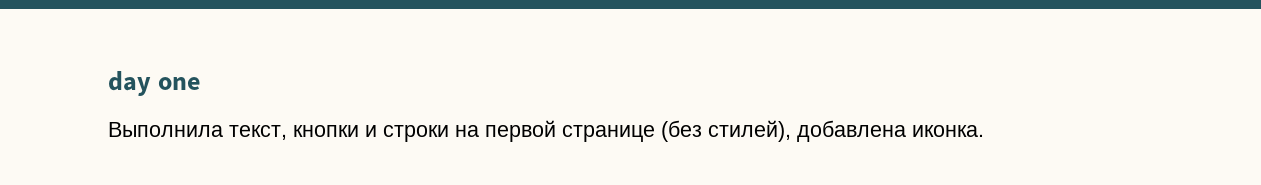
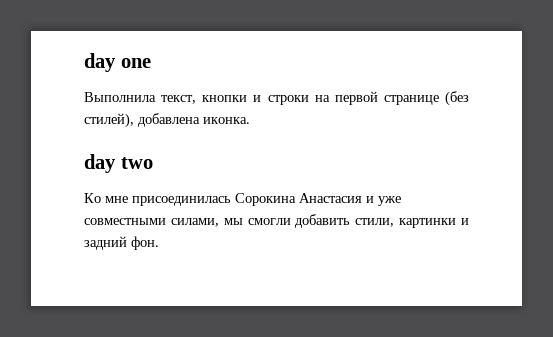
+ day two
+ Ко мне присоединилась Сорокина Анастасия и уже совместными силами, мы смогли добавить стили, картинки и задний фон.

